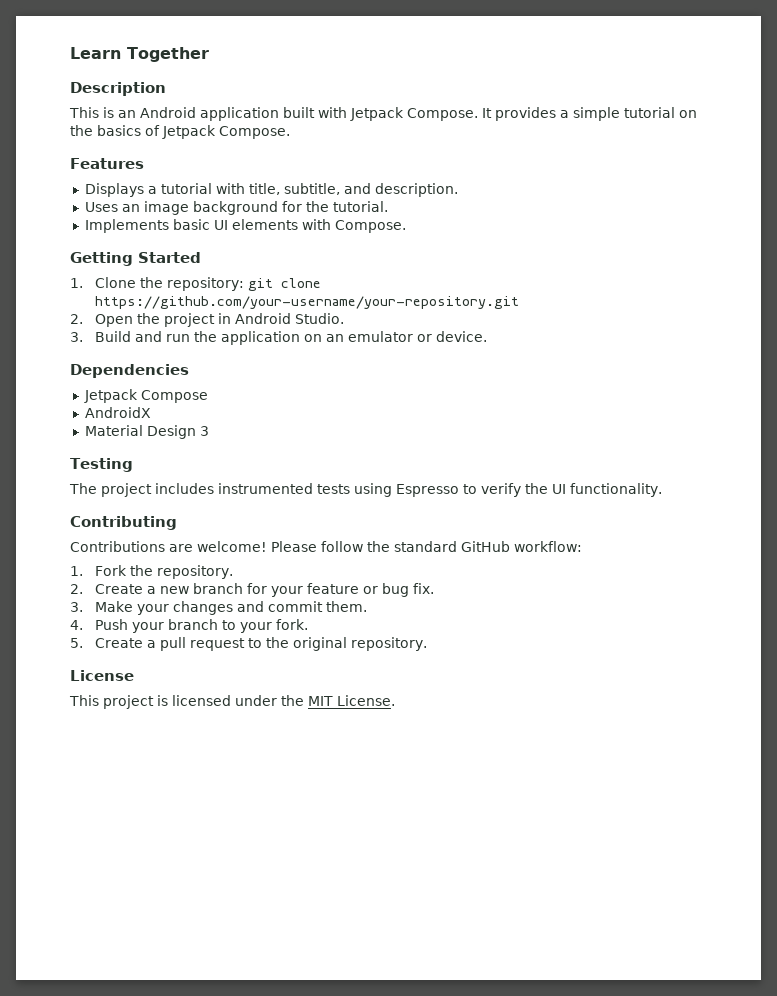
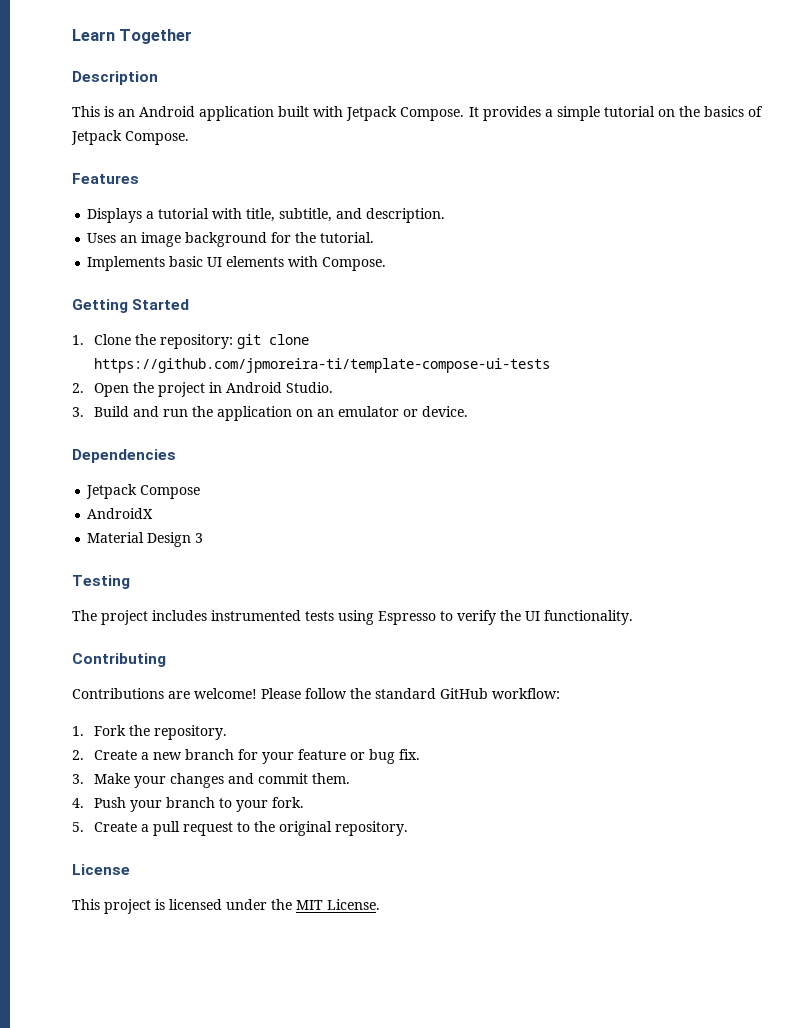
- 1. Clone the repository: git clone https://github.com/your-username/your-repository.git
+ 1. Clone the repository: git clone https://github.com/jpmoreira-ti/template-compose-ui-tests

